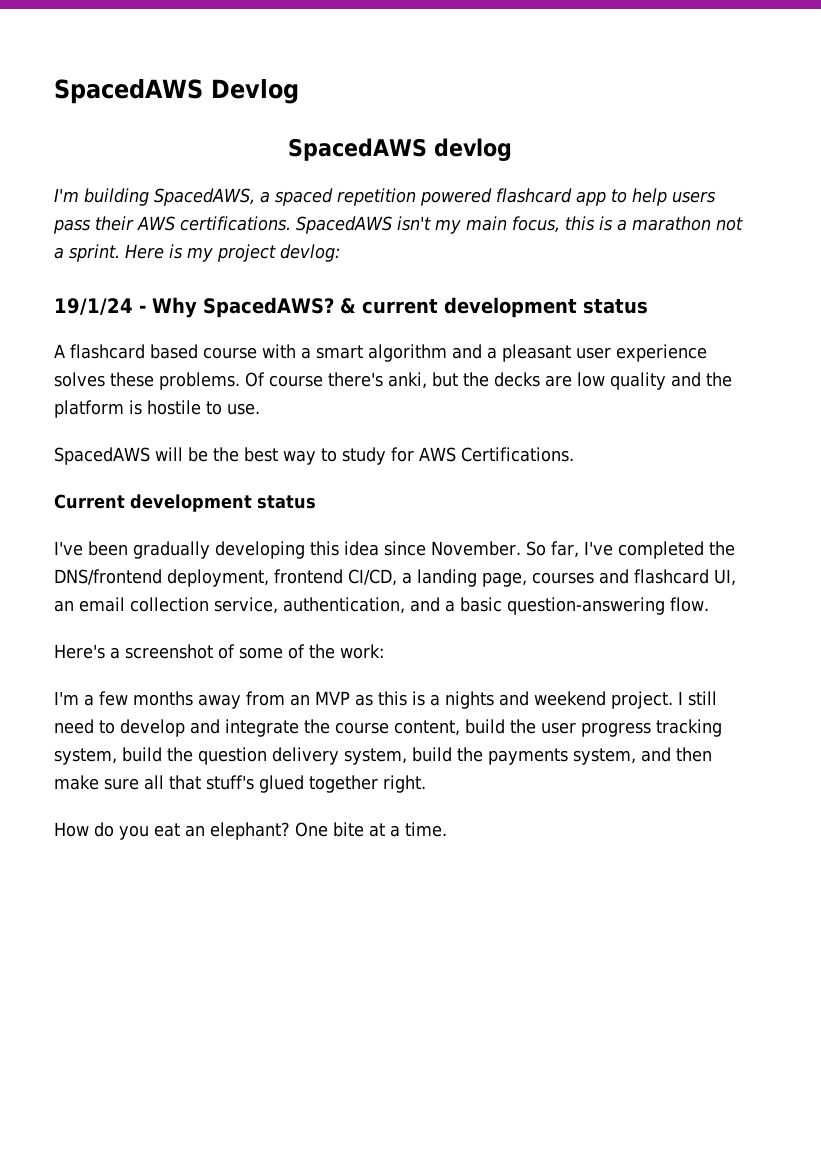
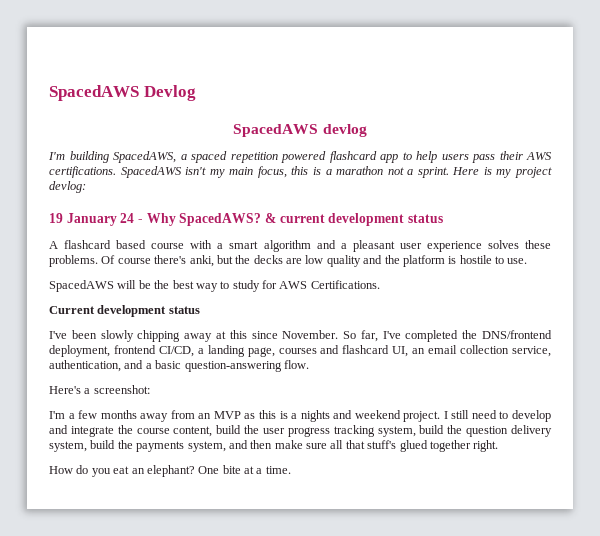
- 19/1/24 - Why SpacedAWS?
+ 19 January 24 - Why SpacedAWS?
- I've been gradually developing this idea since November.
+ I've been slowly chipping away at this since November.
- Here's a screenshot of some of the work:
+ Here's a screenshot:

